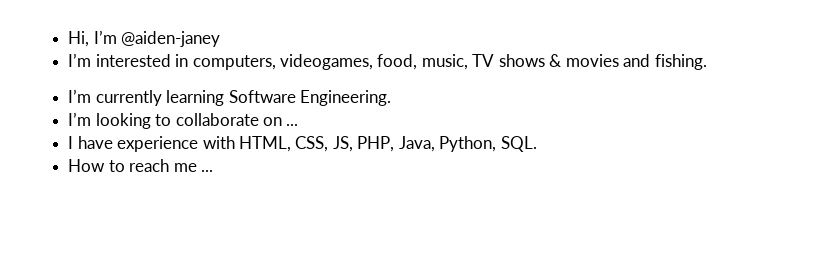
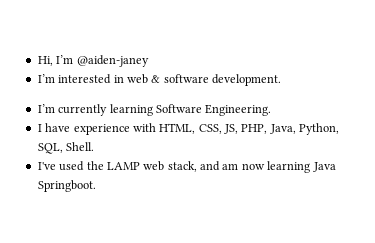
- I’m interested in computers, videogames, food, music, TV shows & movies and fishing.
+ I’m interested in web & software development.
- I’m looking to collaborate on ...
- I have experience with HTML, CSS, JS, PHP, Java, Python, SQL.
- How to reach me ...
+ I have experience with HTML, CSS, JS, PHP, Java, Python, SQL, Shell.
+ I've used the LAMP web stack, and am now learning Java Springboot.

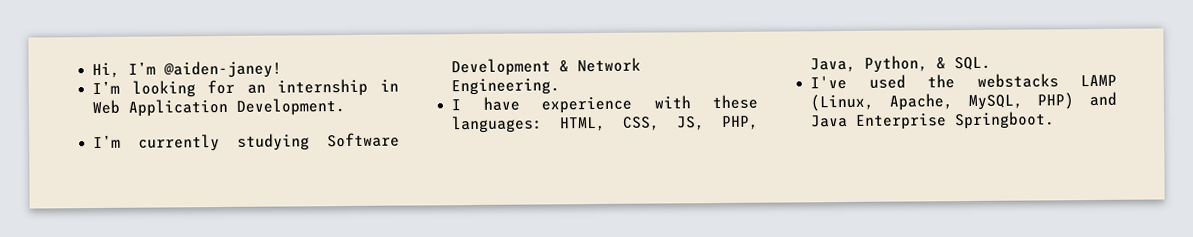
- Hi, I’m @aiden-janey
- I’m interested in web & software development.
- I’m currently learning Software Engineering.
+ Hi, I’m @aiden-janey!
+ I’m looking for an internship in Web Application Development.
+ I’m currently studying Software Development & Network Engineering.
- I have experience with HTML, CSS, JS, PHP, Java, Python, SQL, Shell.
+ I have experience with these languages: HTML, CSS, JS, PHP, Java, Python, & SQL.
- I've used the LAMP web stack, and am now learning Java Springboot.
+ I've used the webstacks LAMP (Linux, Apache, MySQL, PHP) and Java Enterprise Springboot.

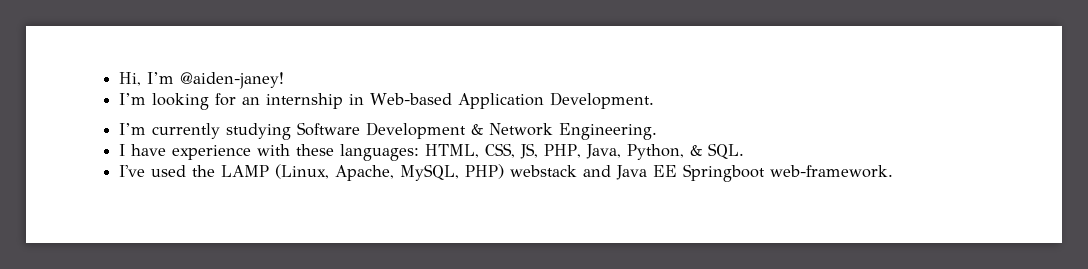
- I’m looking for an internship in Web Application Development.
+ I’m looking for an internship in Web-based Application Development.
- I've used the webstacks LAMP (Linux, Apache, MySQL, PHP) and Java Enterprise Springboot.
+ I've used the LAMP (Linux, Apache, MySQL, PHP) webstack and Java EE Springboot web-framework.

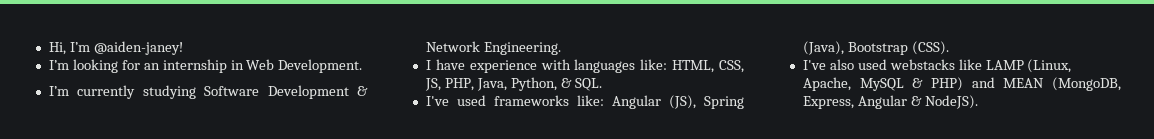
- I’m looking for an internship in Web-based Application Development.
+ I’m looking for an internship in Web Development.
- I have experience with these languages: HTML, CSS, JS, PHP, Java, Python, & SQL.
+ I have experience with languages like: HTML, CSS, JS, PHP, Java, Python, & SQL.
- I've used the LAMP (Linux, Apache, MySQL, PHP) webstack and Java EE Springboot web-framework.
+ I've used frameworks like: Angular (JS), Spring (Java), Bootstrap (CSS).
+ I've also used webstacks like LAMP (Linux, Apache, MySQL & PHP) and MEAN (MongoDB, Express, Angular & NodeJS).

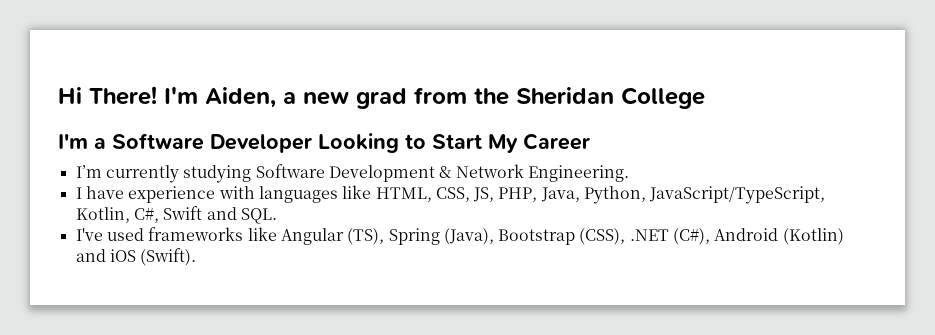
- Hi, I’m @aiden-janey!
- I’m looking for an internship in Web Development.
+ Hi There! I'm Aiden, a new grad from the Sheridan College
+ I'm a Software Developer Looking to Start My Career
- I have experience with languages like: HTML, CSS, JS, PHP, Java, Python, & SQL.
+ I have experience with languages like HTML, CSS, JS, PHP, Java, Python, JavaScript/TypeScript, Kotlin, C#, Swift and SQL.
- I've used frameworks like: Angular (JS), Spring (Java), Bootstrap (CSS).
- I've also used webstacks like LAMP (Linux, Apache, MySQL & PHP) and MEAN (MongoDB, Express, Angular & NodeJS).
+ I've used frameworks like Angular (TS), Spring (Java), Bootstrap (CSS), .NET (C#), Android (Kotlin) and iOS (Swift).

